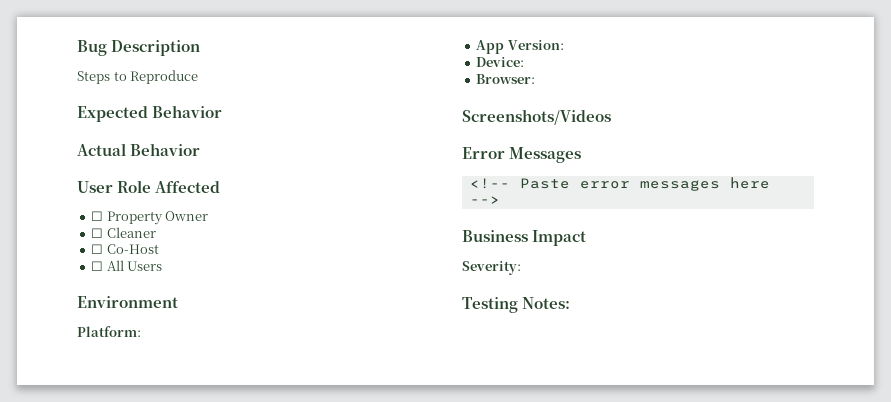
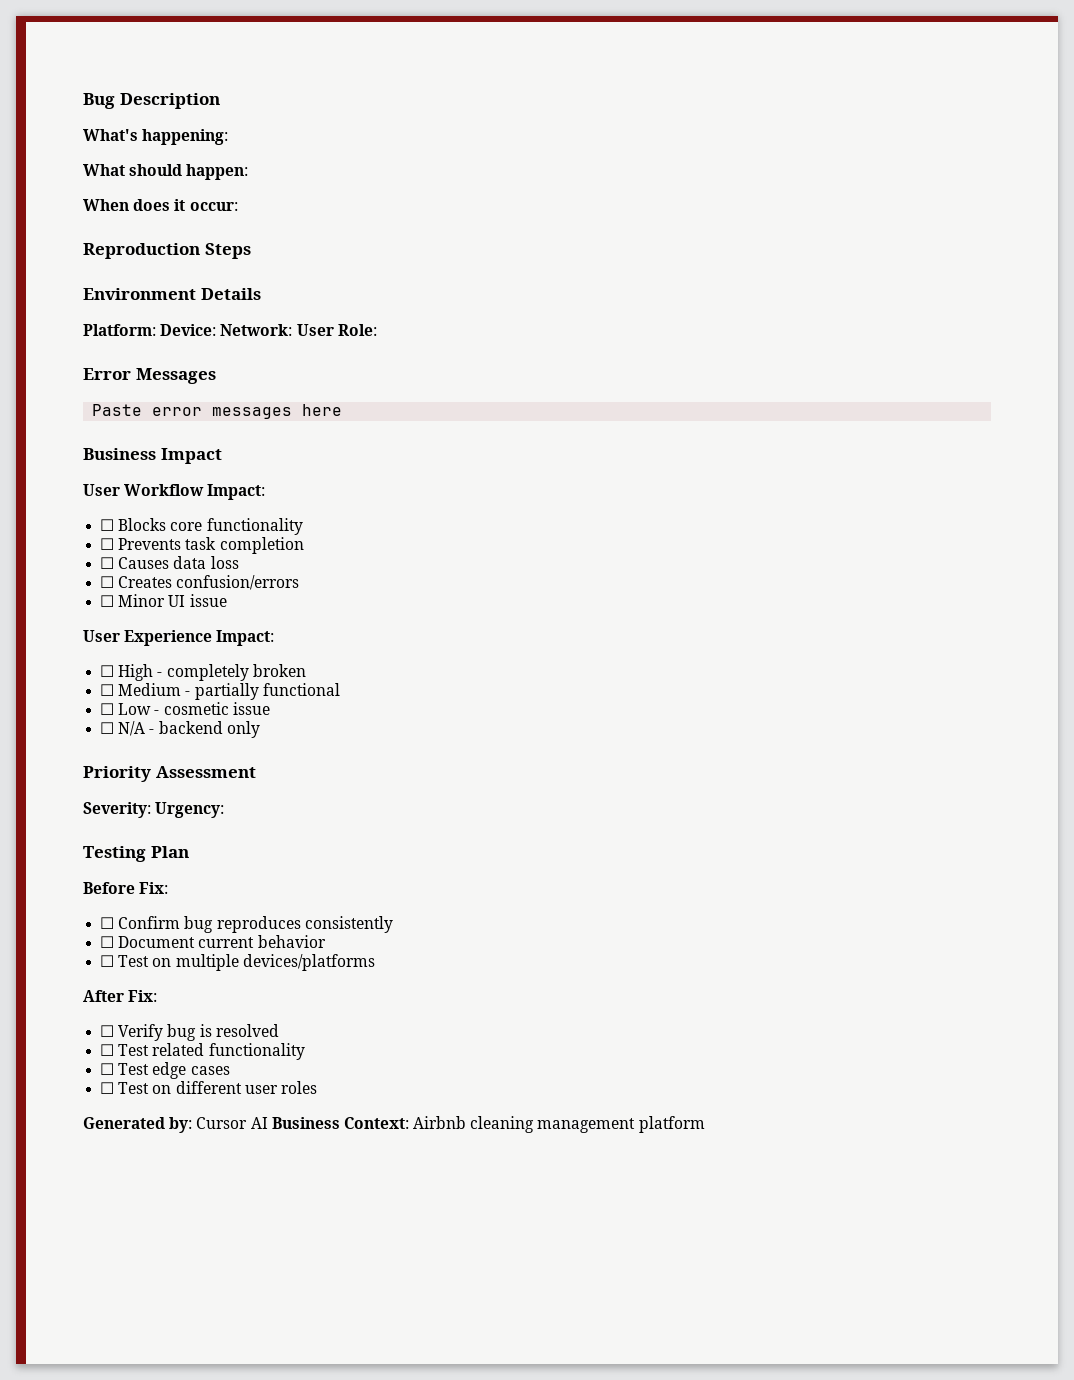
- Steps to Reproduce
- Expected Behavior
- Actual Behavior
- User Role Affected
- ☐ Property Owner
- ☐ Cleaner
- ☐ Co-Host
- ☐ All Users
+ What's happening:
+ What should happen:
+ When does it occur:
+ Reproduction Steps
- Environment
+ Environment Details
- Platform:
- App Version:
- Device:
- Browser:
- Screenshots/Videos
+ Platform: Device: Network: User Role:
- <!-- Paste error messages here -->
+ Paste error messages here
+ User Workflow Impact:
+ ☐ Blocks core functionality
+ ☐ Prevents task completion
+ ☐ Causes data loss
+ ☐ Creates confusion/errors
+ ☐ Minor UI issue
+ User Experience Impact:
+ ☐ High - completely broken
+ ☐ Medium - partially functional
+ ☐ Low - cosmetic issue
+ ☐ N/A - backend only
+ Priority Assessment
- Severity:
+ Severity: Urgency:
- Testing Notes:
+ Testing Plan
+ Before Fix:
+ ☐ Confirm bug reproduces consistently
+ ☐ Document current behavior
+ ☐ Test on multiple devices/platforms
+ After Fix:
+ ☐ Verify bug is resolved
+ ☐ Test related functionality
+ ☐ Test edge cases
+ ☐ Test on different user roles
+ Generated by: Cursor AI Business Context: Airbnb cleaning management platform

